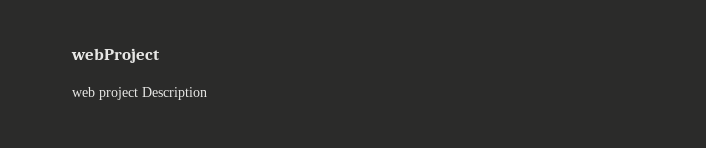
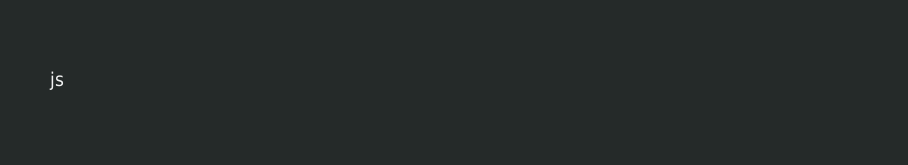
- webProject
- web project Description
+ js

